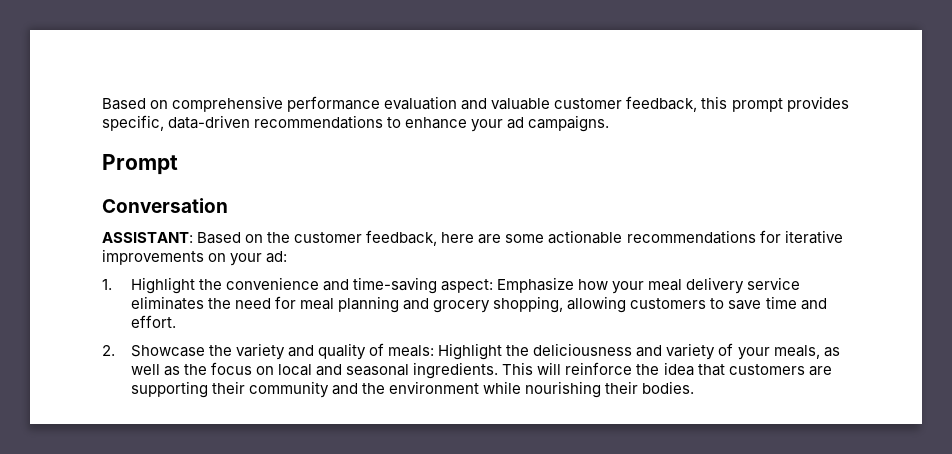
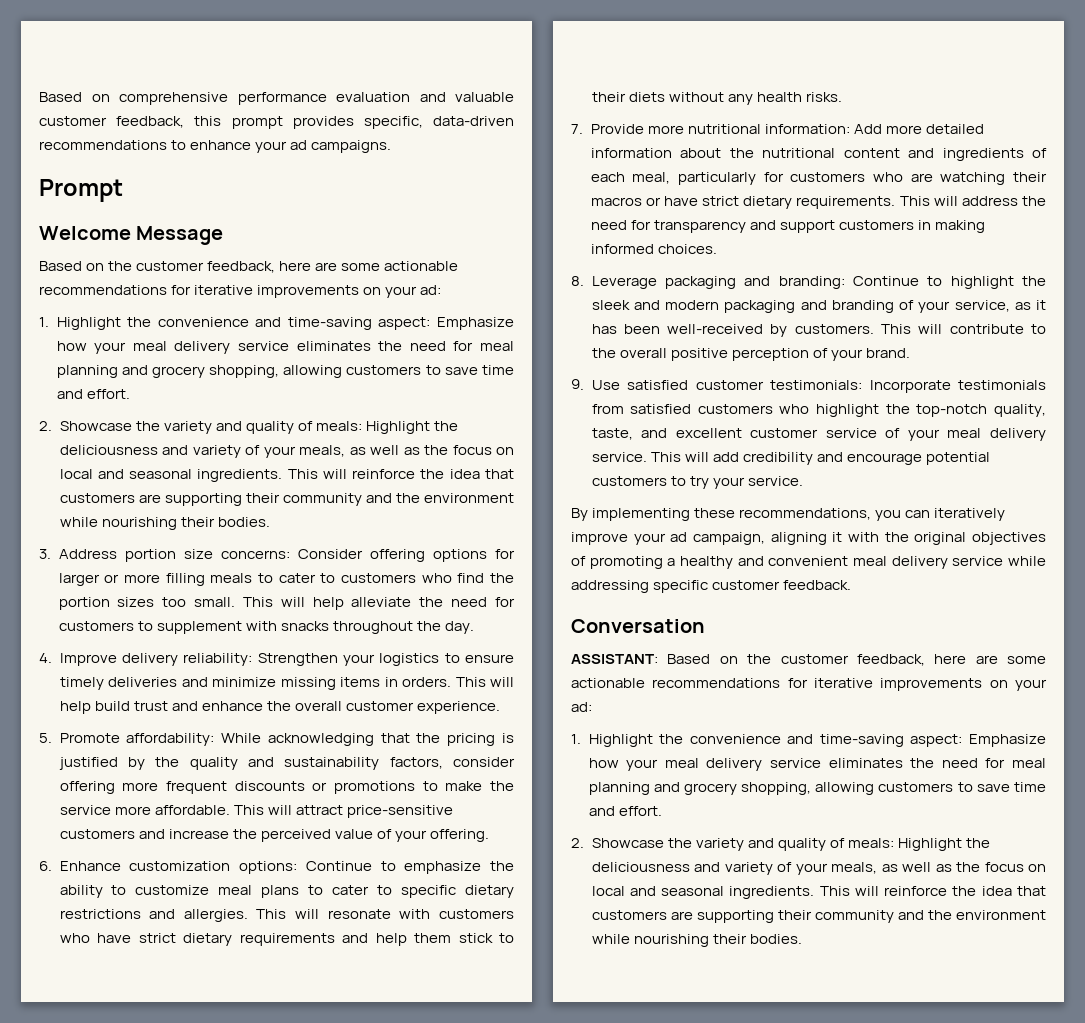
+ Welcome Message
+ Based on the customer feedback, here are some actionable recommendations for iterative improvements on your ad:
+ 1. Highlight the convenience and time-saving aspect: Emphasize how your meal delivery service eliminates the need for meal planning and grocery shopping, allowing customers to save time and effort.
+ 2. Showcase the variety and quality of meals: Highlight the deliciousness and variety of your meals, as well as the focus on local and seasonal ingredients. This will reinforce the idea that customers are supporting their community and the environment while nourishing their bodies.
+ 3. Address portion size concerns: Consider offering options for larger or more filling meals to cater to customers who find the portion sizes too small. This will help alleviate the need for customers to supplement with snacks throughout the day.
+ 4. Improve delivery reliability: Strengthen your logistics to ensure timely deliveries and minimize missing items in orders. This will help build trust and enhance the overall customer experience.
+ 5. Promote affordability: While acknowledging that the pricing is justified by the quality and sustainability factors, consider offering more frequent discounts or promotions to make the service more affordable. This will attract price-sensitive customers and increase the perceived value of your offering.
+ 6. Enhance customization options: Continue to emphasize the ability to customize meal plans to cater to specific dietary restrictions and allergies. This will resonate with customers who have strict dietary requirements and help them stick to their diets without any health risks.
+ 7. Provide more nutritional information: Add more detailed information about the nutritional content and ingredients of each meal, particularly for customers who are watching their macros or have strict dietary requirements. This will address the need for transparency and support customers in making informed choices.
+ 8. Leverage packaging and branding: Continue to highlight the sleek and modern packaging and branding of your service, as it has been well-received by customers. This will contribute to the overall positive perception of your brand.
+ 9. Use satisfied customer testimonials: Incorporate testimonials from satisfied customers who highlight the top-notch quality, taste, and excellent customer service of your meal delivery service. This will add credibility and encourage potential customers to try your service.
+ By implementing these recommendations, you can iteratively improve your ad campaign, aligning it with the original objectives of promoting a healthy and convenient meal delivery service while addressing specific customer feedback.

